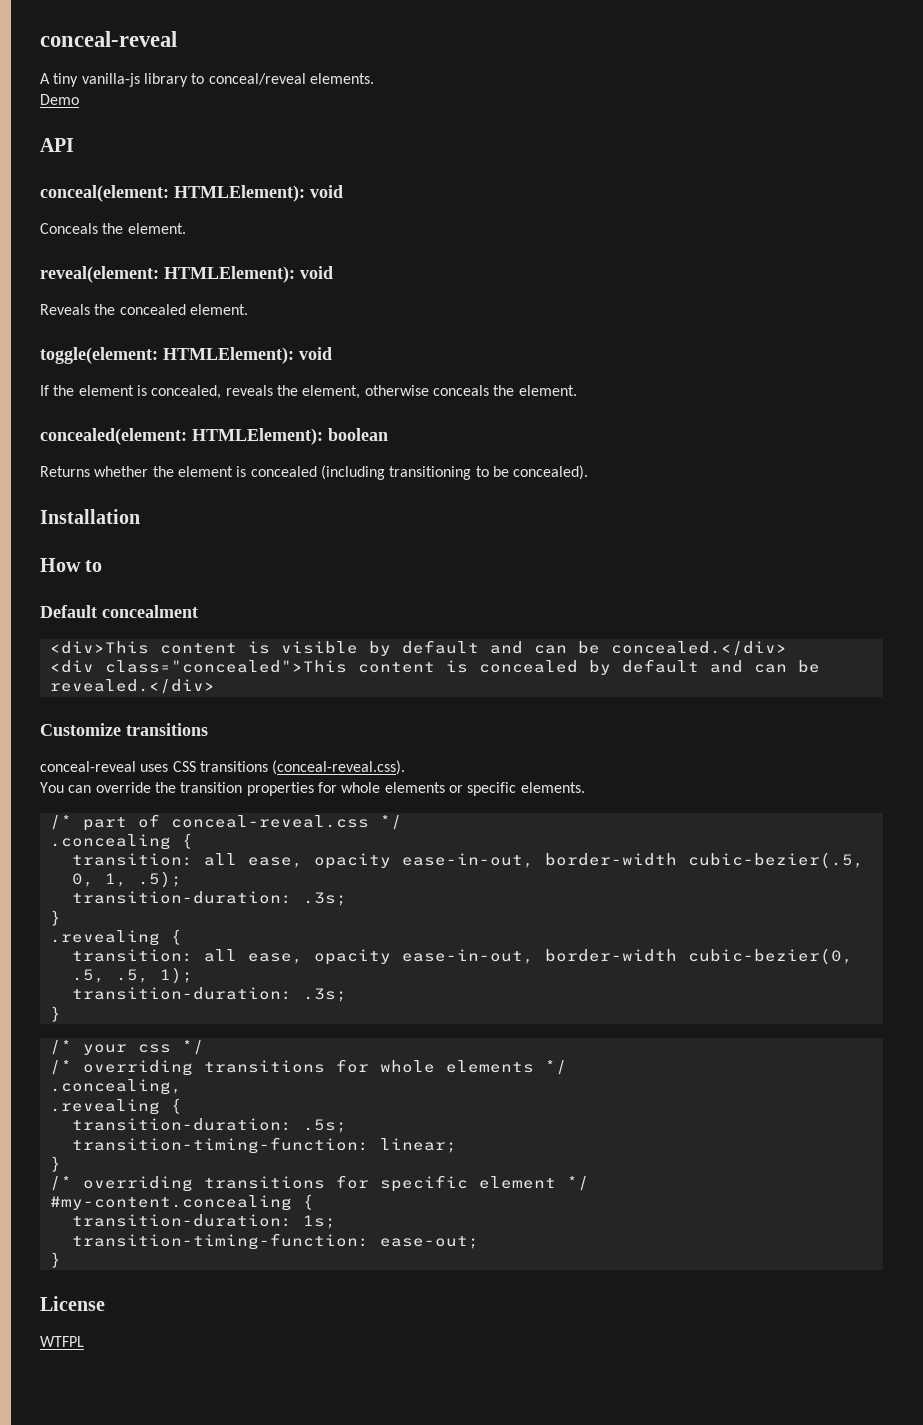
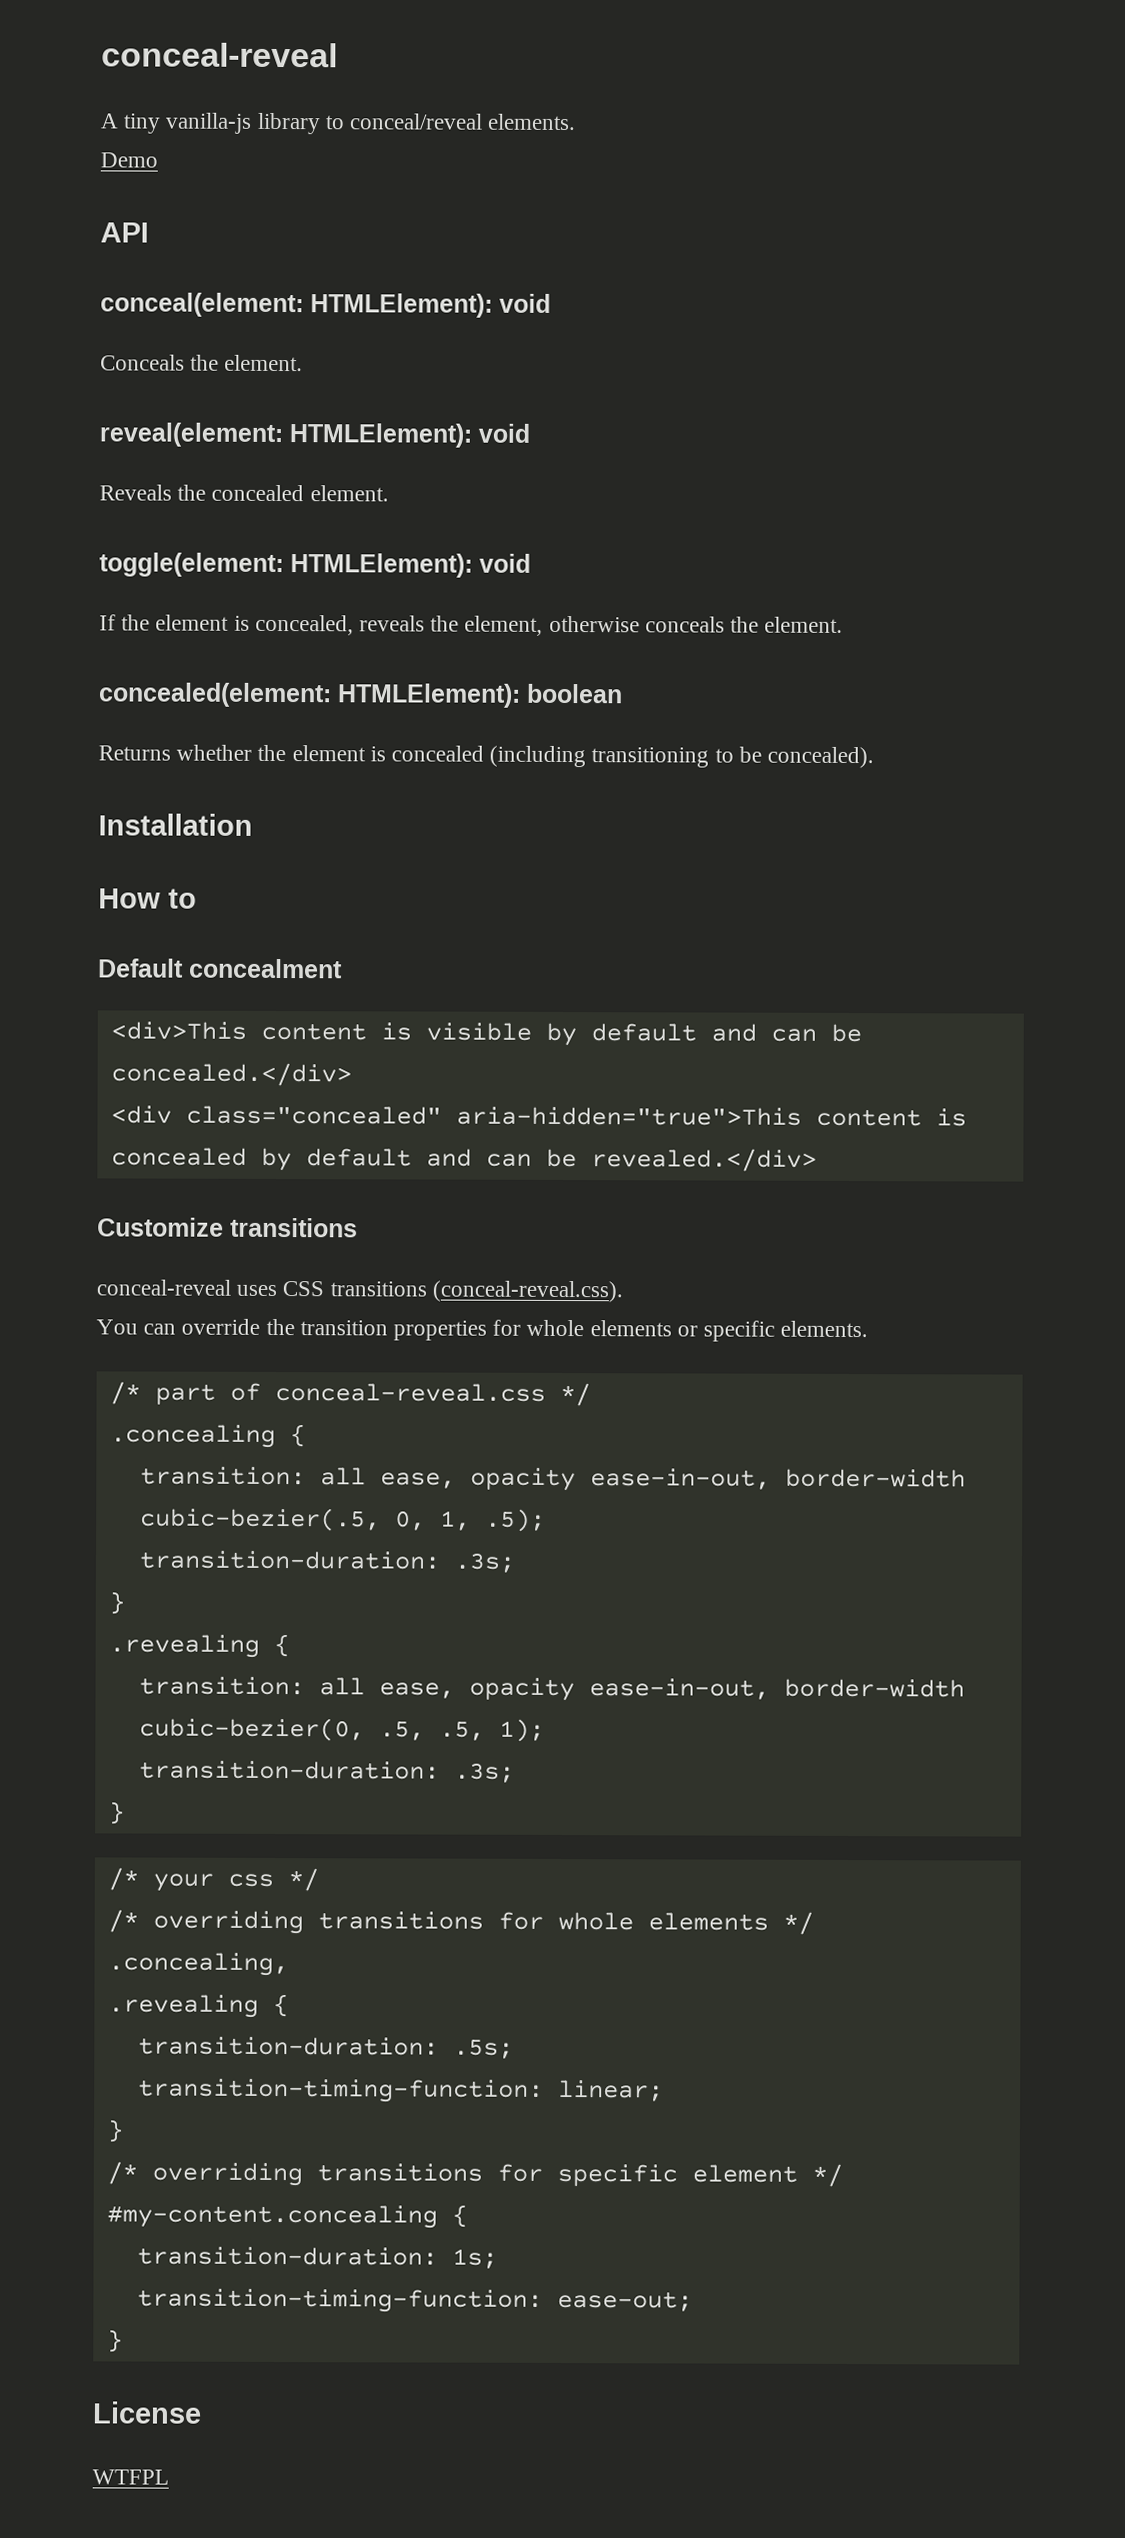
- <div class="concealed">This content is concealed by default and can be revealed.</div>
+ <div class="concealed" aria-hidden="true">This content is concealed by default and can be revealed.</div>

